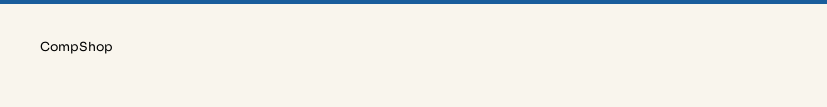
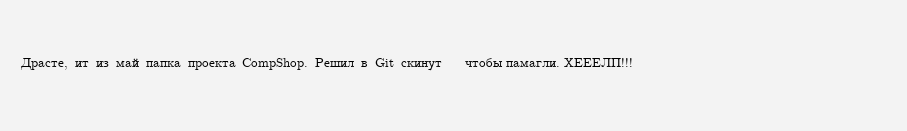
- CompShop
+ Драсте, ит из май папка проекта CompShop. Решил в Git скинут чтобы памагли. ХЕЕЕЛП!!!

